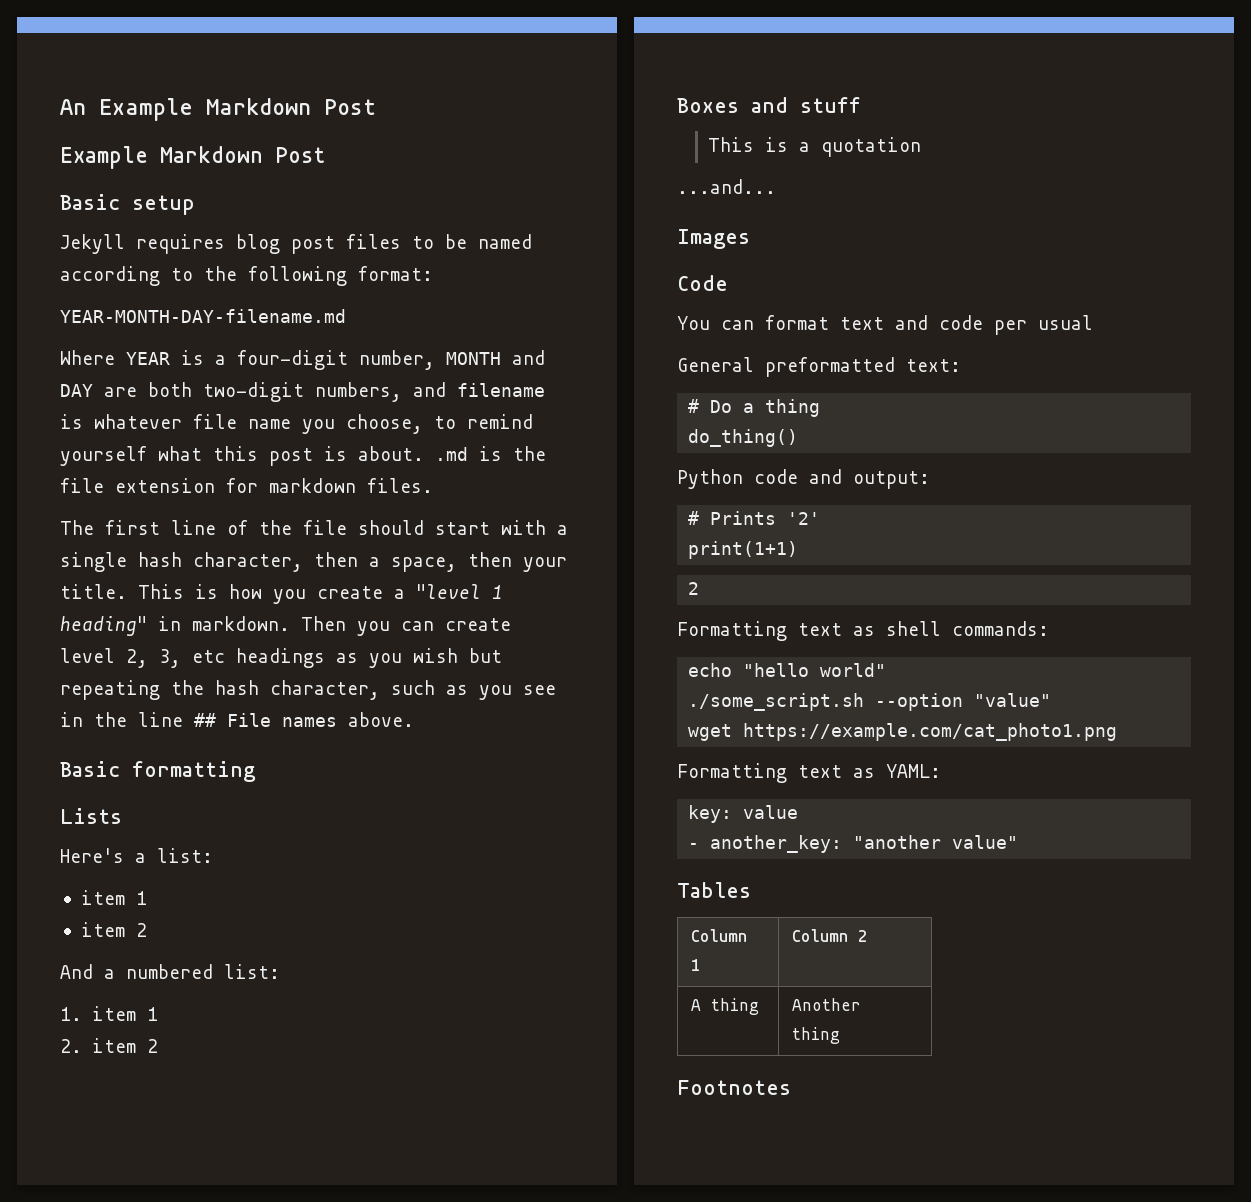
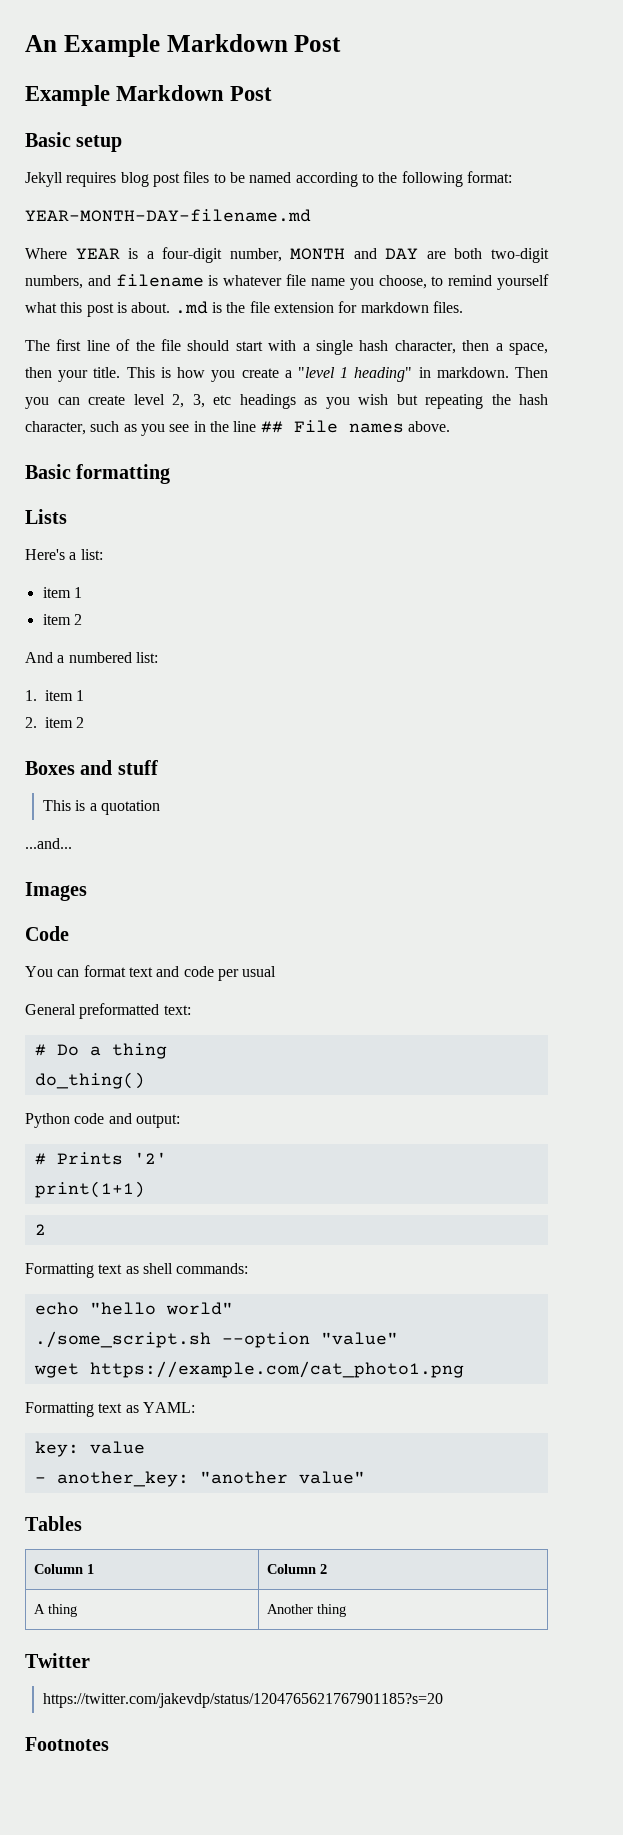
+ Twitter
+ https://twitter.com/jakevdp/status/1204765621767901185?s=20

